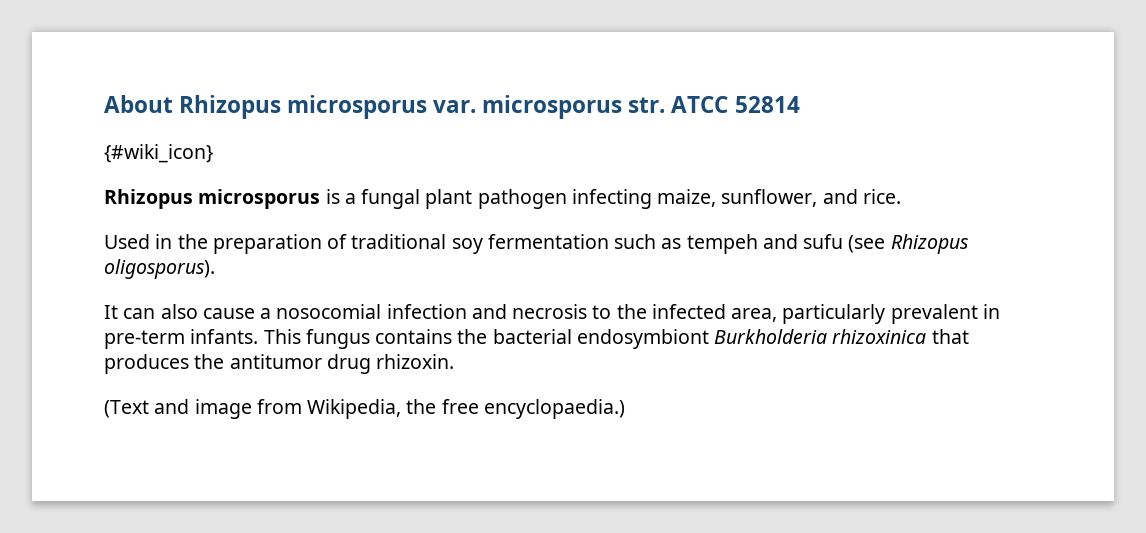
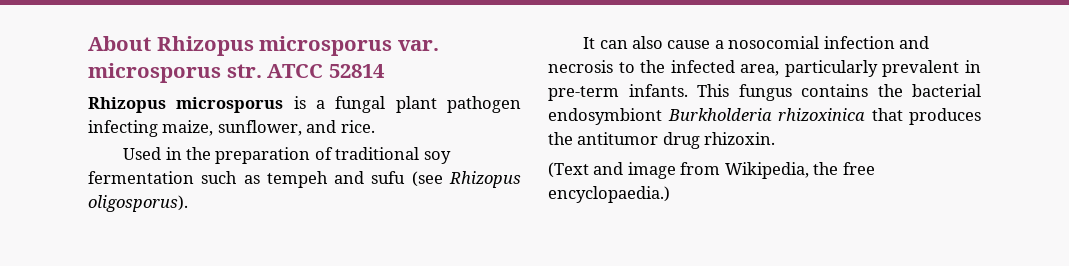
- {#wiki_icon}

